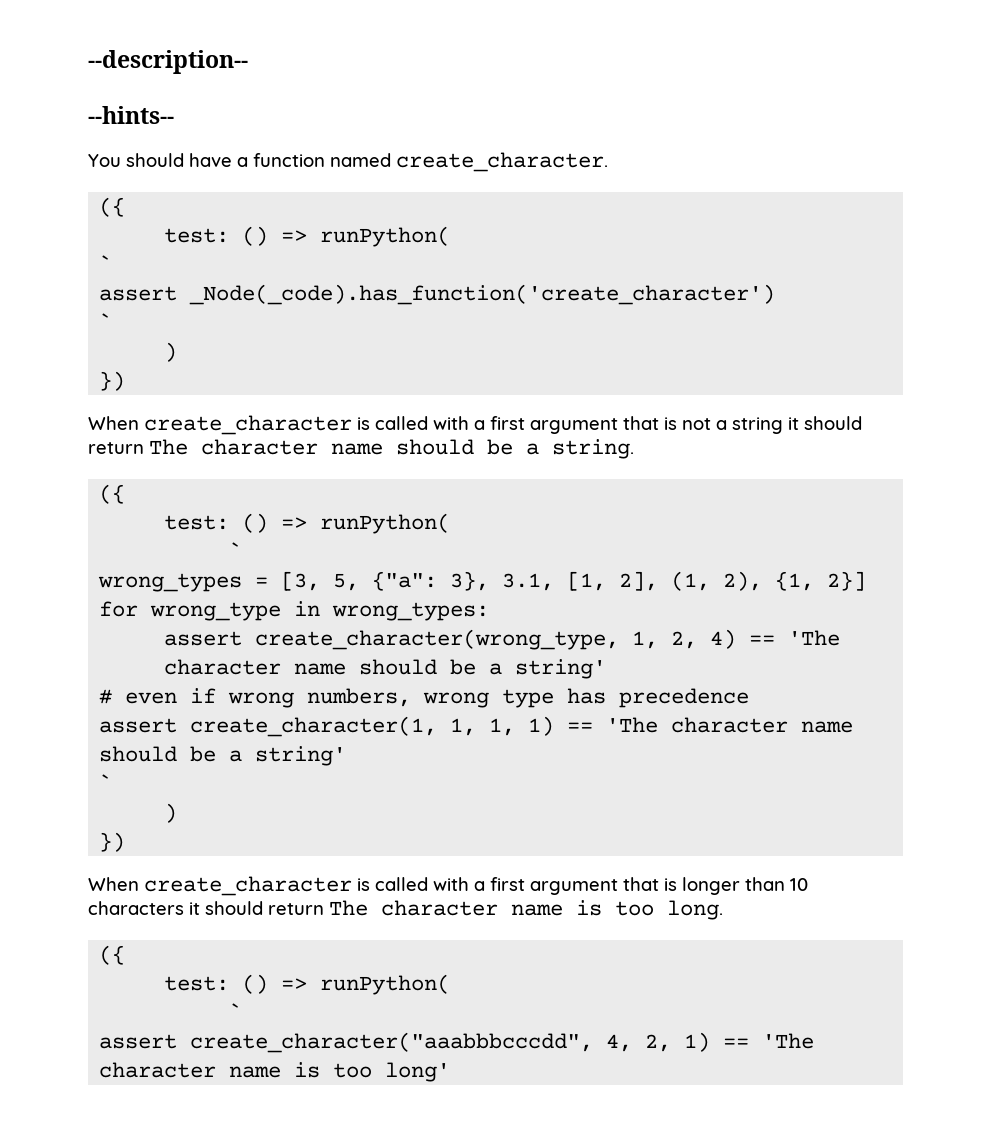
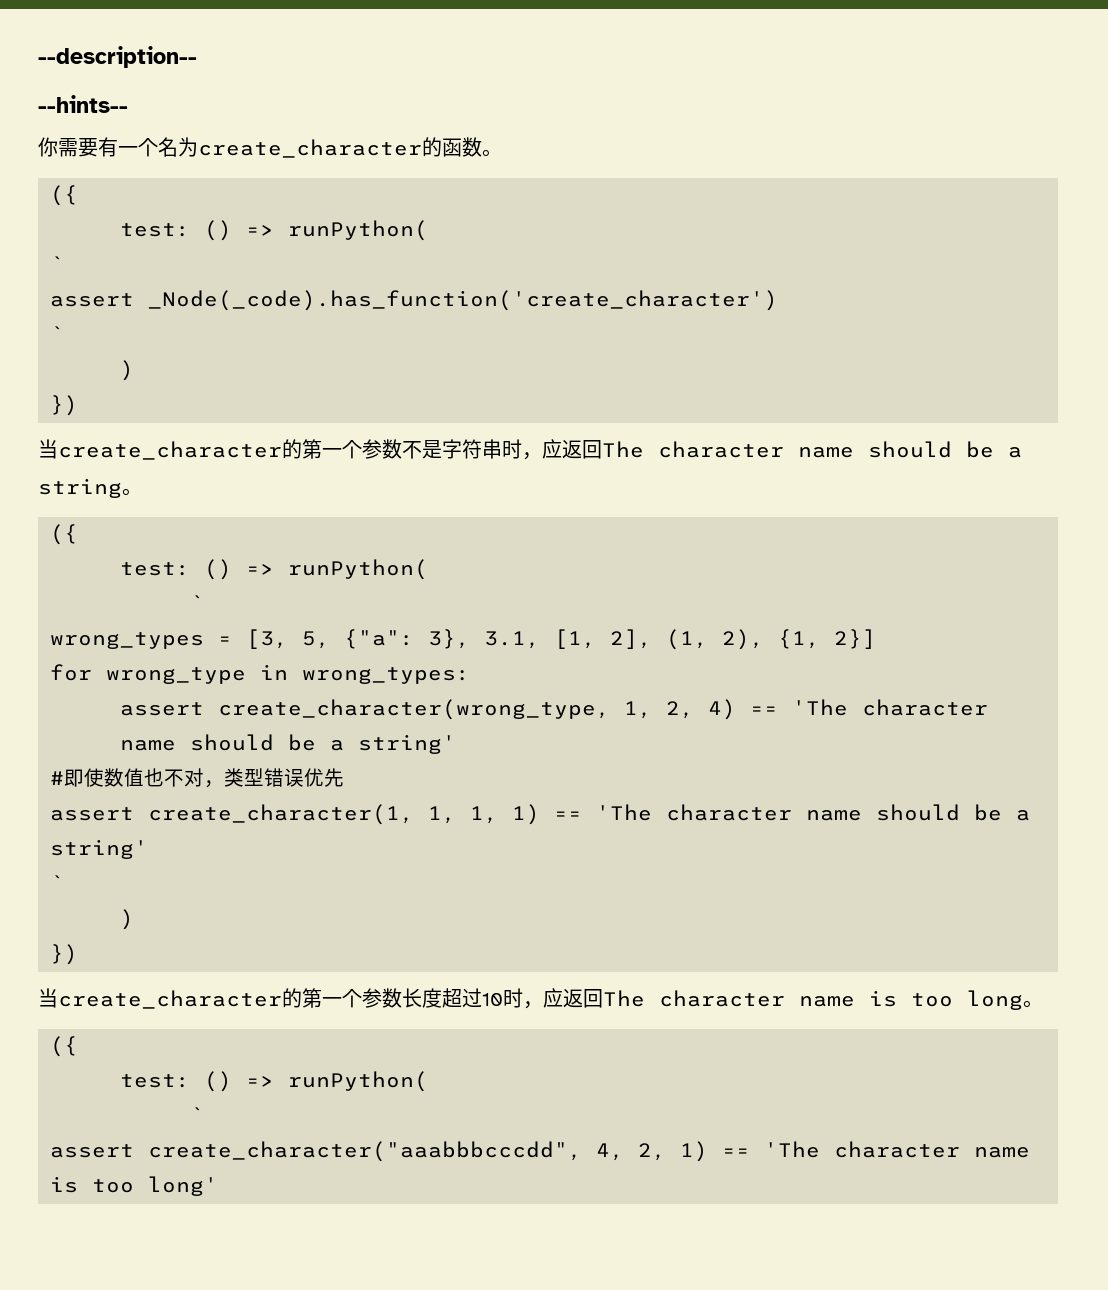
- You should have a function named create_character.
+ 你需要有一个名为create_character的函数。
- When create_character is called with a first argument that is not a string it should return The character name should be a string.
+ 当create_character的第一个参数不是字符串时，应返回The character name should be a string。
- # even if wrong numbers, wrong type has precedence
+ #即使数值也不对，类型错误优先
- When create_character is called with a first argument that is longer than 10 characters it should return The character name is too long.
+ 当create_character的第一个参数长度超过10时，应返回The character name is too long。

